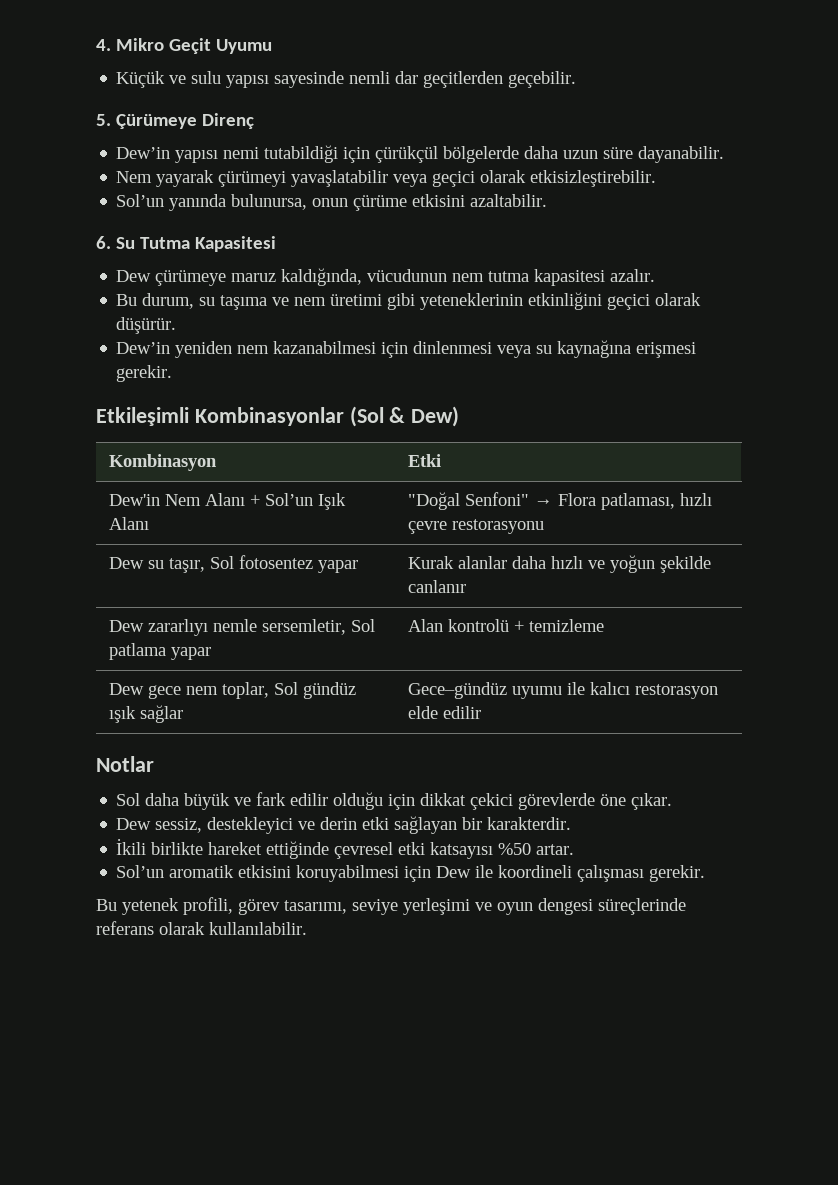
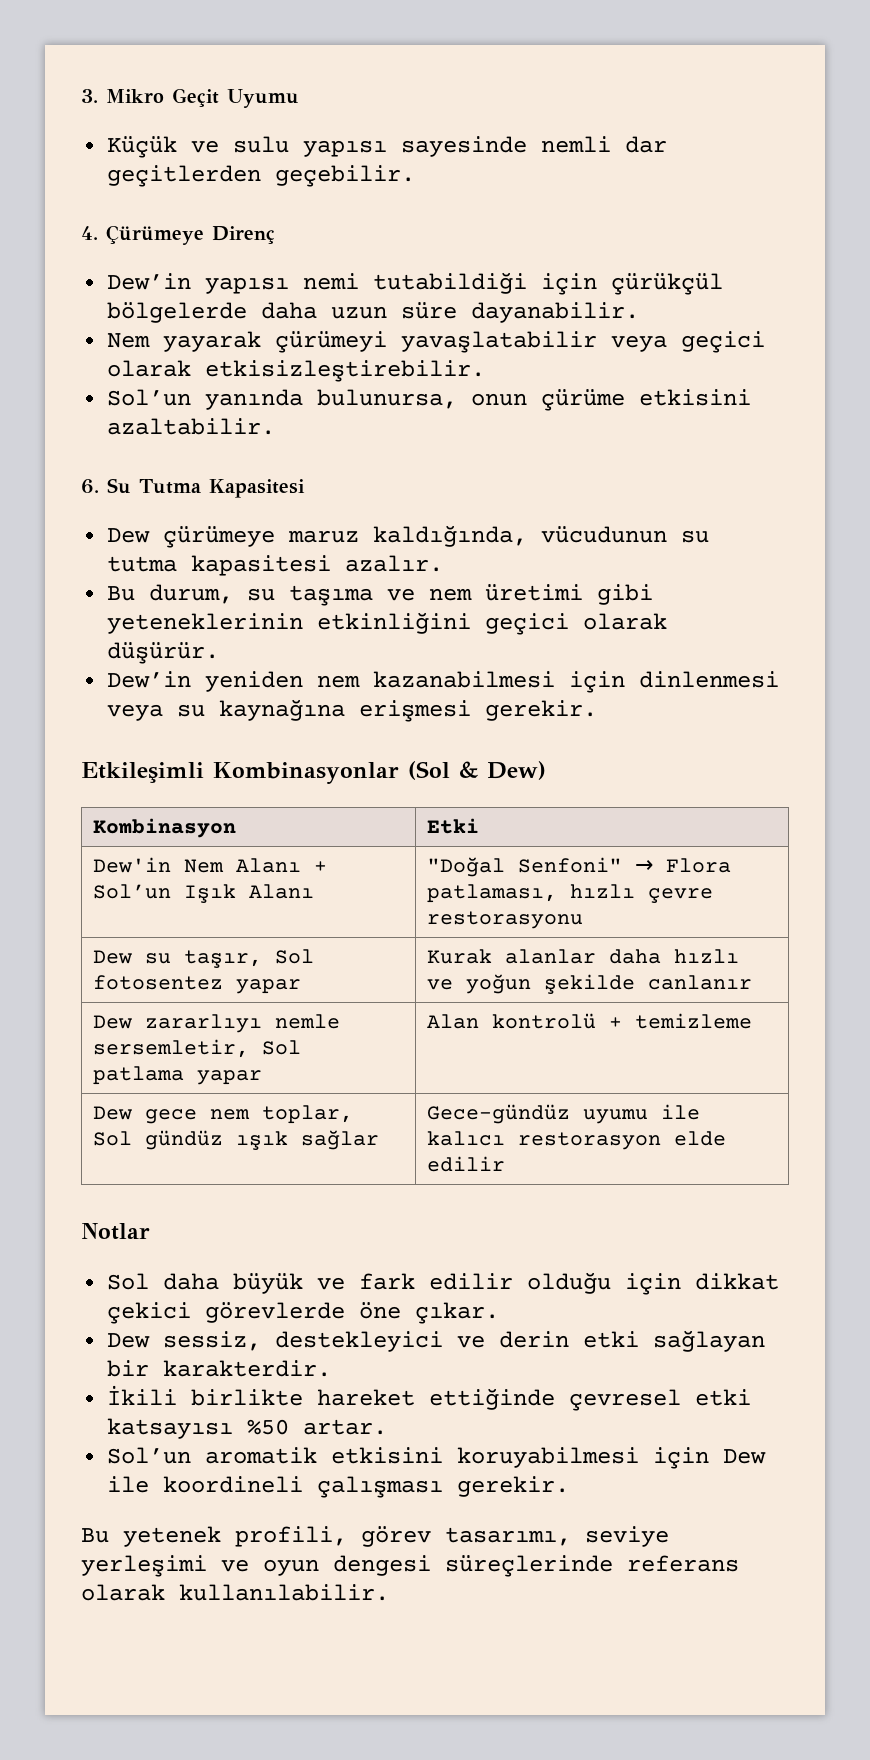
- 4. Mikro Geçit Uyumu
+ 3. Mikro Geçit Uyumu
- 5. Çürümeye Direnç
+ 4. Çürümeye Direnç
- Dew çürümeye maruz kaldığında, vücudunun nem tutma kapasitesi azalır.
+ Dew çürümeye maruz kaldığında, vücudunun su tutma kapasitesi azalır.

